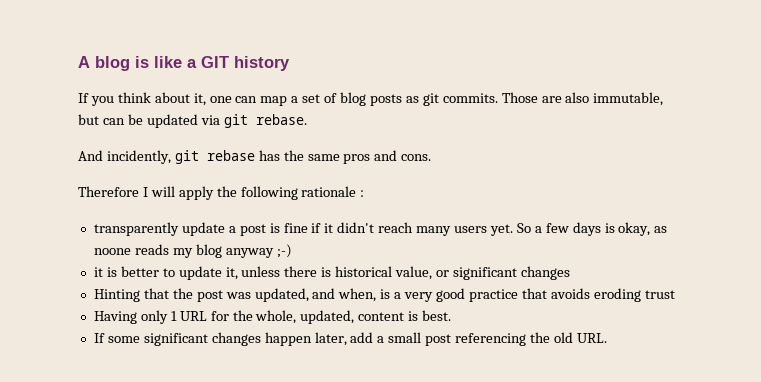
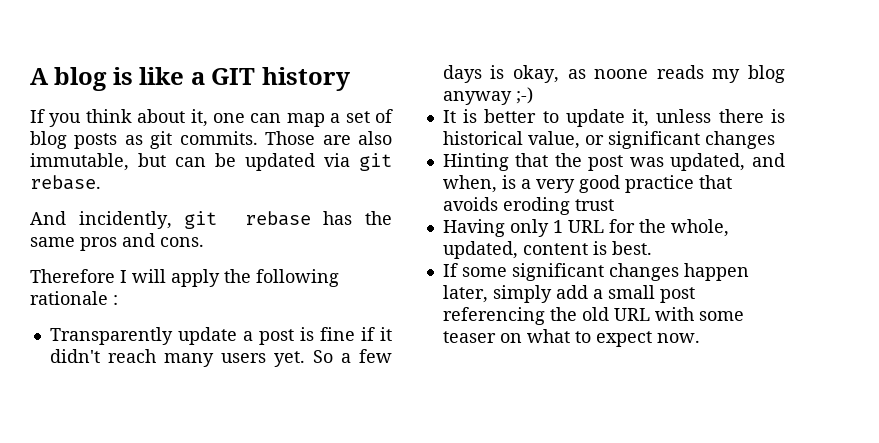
- transparently update a post is fine if it didn't reach many users yet.
+ Transparently update a post is fine if it didn't reach many users yet.
- it is better to update it, unless there is historical value, or significant changes
+ It is better to update it, unless there is historical value, or significant changes
- If some significant changes happen later, add a small post referencing the old URL.
+ If some significant changes happen later, simply add a small post referencing the old URL with some teaser on what to expect now.

